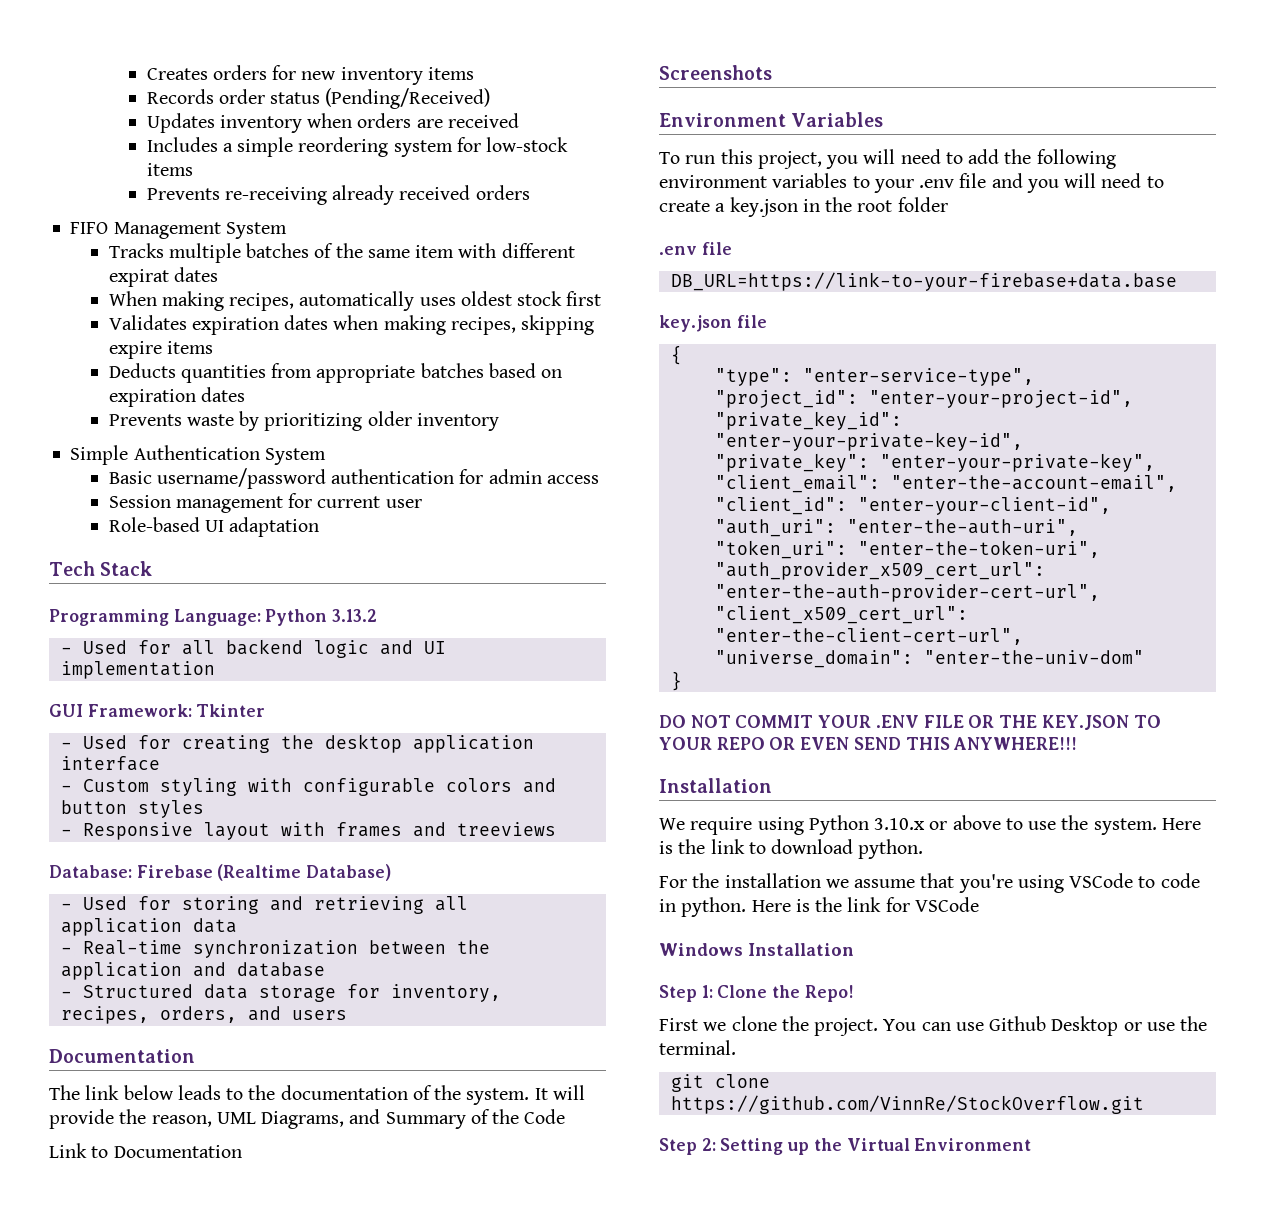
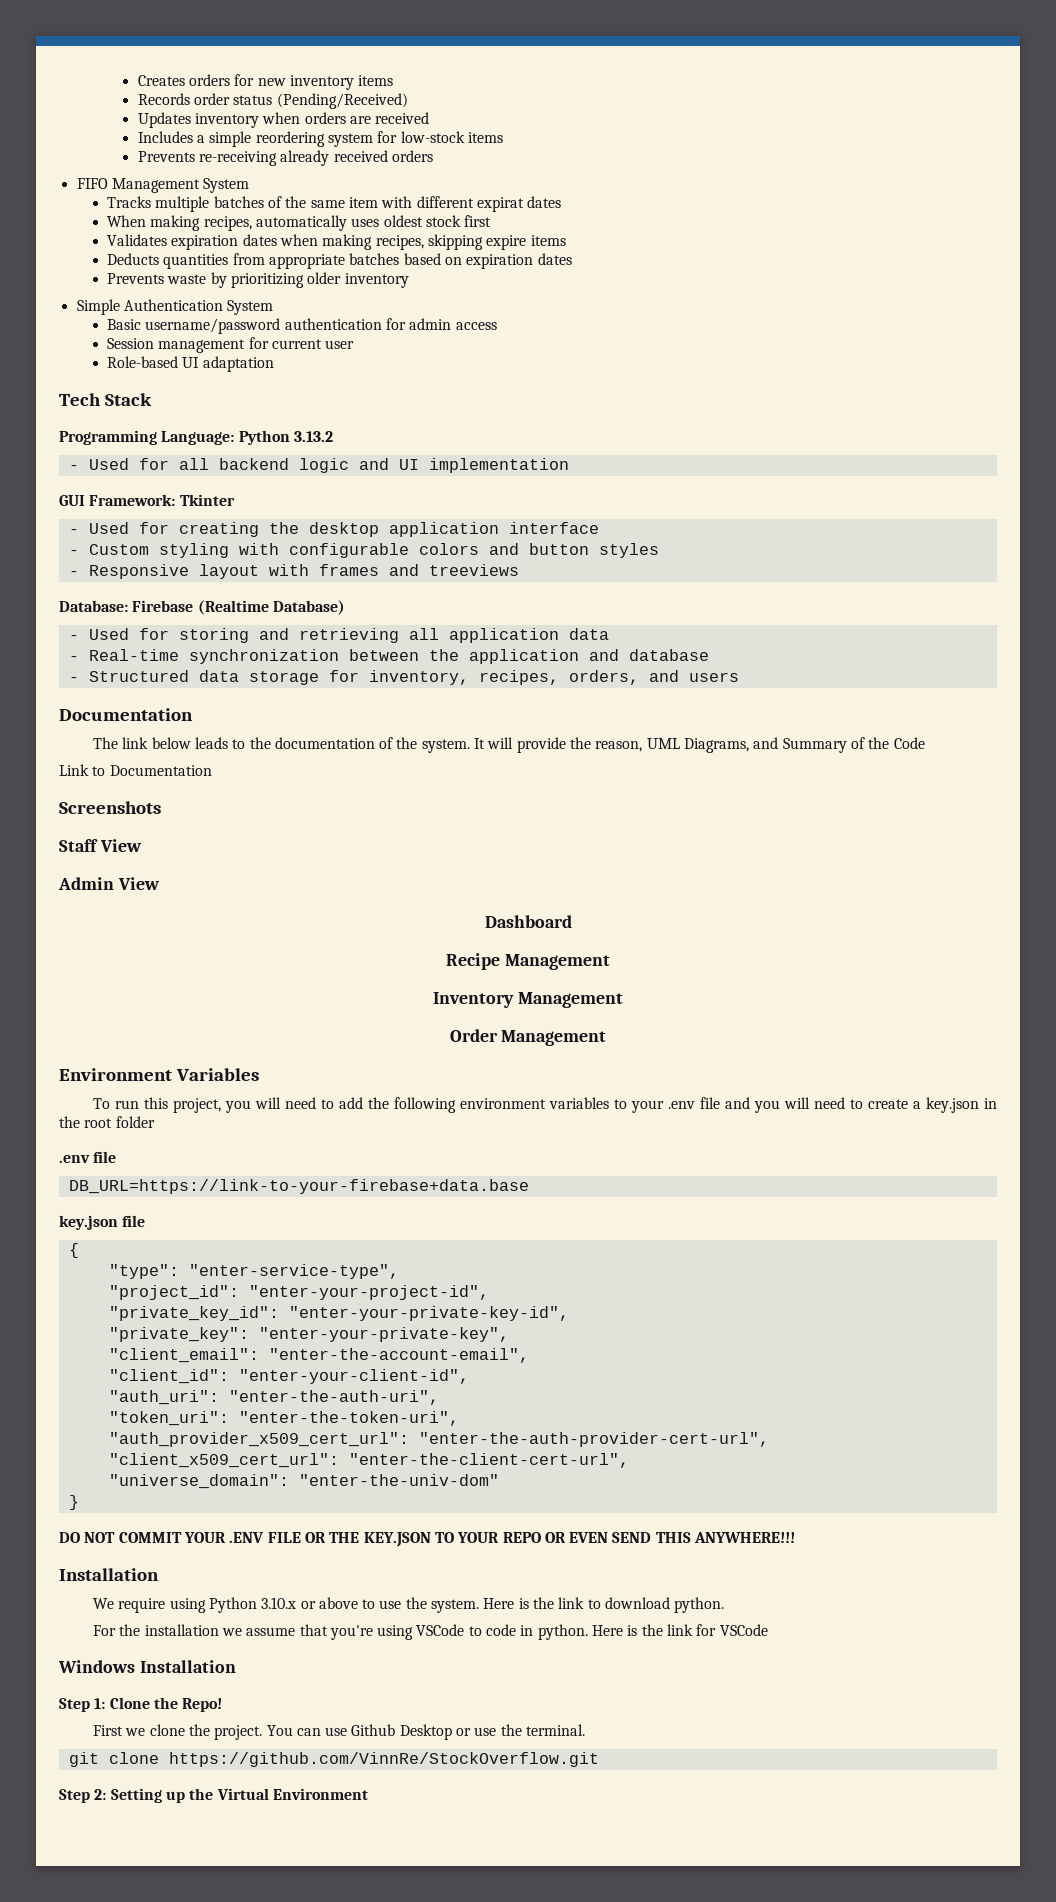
+ Staff View
+ Admin View
+ Dashboard
+ Recipe Management
+ Inventory Management
+ Order Management

